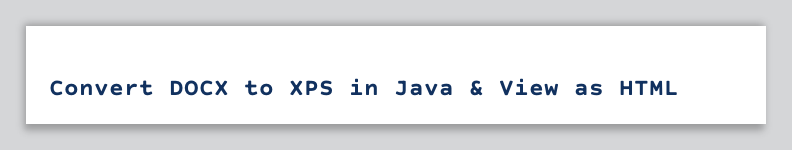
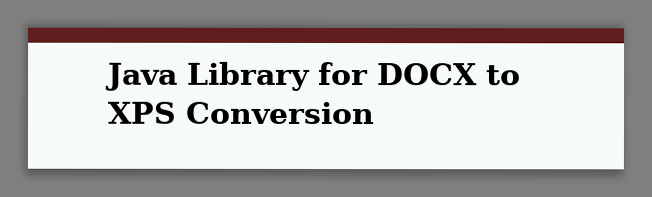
- Convert DOCX to XPS in Java & View as HTML
+ Java Library for DOCX to XPS Conversion

